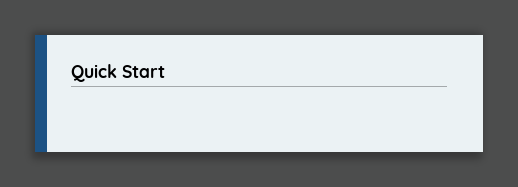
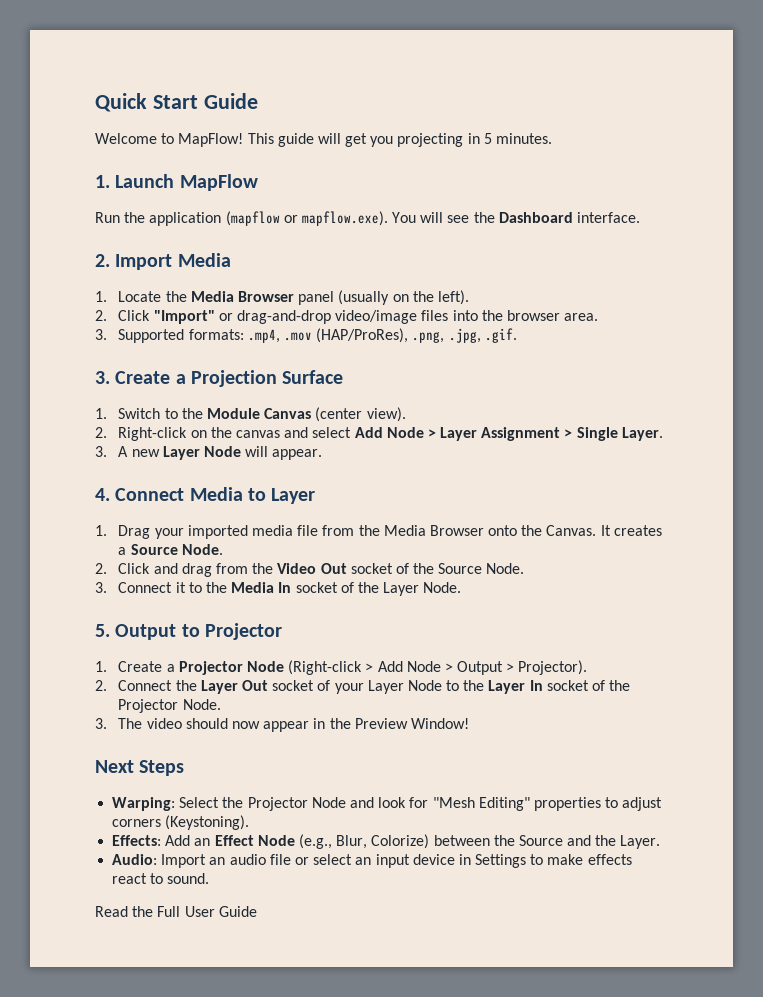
- Quick Start
+ Quick Start Guide
+ Welcome to MapFlow! This guide will get you projecting in 5 minutes.
+ 1. Launch MapFlow
+ Run the application (mapflow or mapflow.exe). You will see the Dashboard interface.
+ 2. Import Media
+ 1. Locate the Media Browser panel (usually on the left).
+ 2. Click "Import" or drag-and-drop video/image files into the browser area.
+ 3. Supported formats: .mp4, .mov (HAP/ProRes), .png, .jpg, .gif.
+ 3. Create a Projection Surface
+ 1. Switch to the Module Canvas (center view).
+ 2. Right-click on the canvas and select Add Node > Layer Assignment > Single Layer.
+ 3. A new Layer Node will appear.
+ 4. Connect Media to Layer
+ 1. Drag your imported media file from the Media Browser onto the Canvas. It creates a Source Node.
+ 2. Click and drag from the Video Out socket of the Source Node.
+ 3. Connect it to the Media In socket of the Layer Node.
+ 5. Output to Projector
+ 1. Create a Projector Node (Right-click > Add Node > Output > Projector).
+ 2. Connect the Layer Out socket of your Layer Node to the Layer In socket of the Projector Node.
+ 3. The video should now appear in the Preview Window!
+ Next Steps
+ Warping: Select the Projector Node and look for "Mesh Editing" properties to adjust corners (Keystoning).
+ Effects: Add an Effect Node (e.g., Blur, Colorize) between the Source and the Layer.
+ Audio: Import an audio file or select an input device in Settings to make effects react to sound.
+ Read the Full User Guide

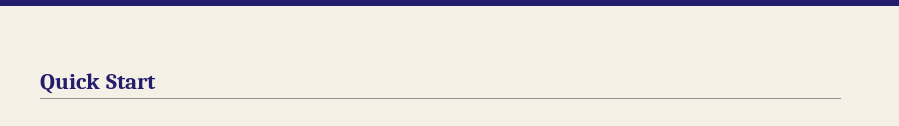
- Quick Start Guide
- Welcome to MapFlow! This guide will get you projecting in 5 minutes.
- 1. Launch MapFlow
- Run the application (mapflow or mapflow.exe). You will see the Dashboard interface.
- 2. Import Media
- 1. Locate the Media Browser panel (usually on the left).
- 2. Click "Import" or drag-and-drop video/image files into the browser area.
- 3. Supported formats: .mp4, .mov (HAP/ProRes), .png, .jpg, .gif.
- 3. Create a Projection Surface
- 1. Switch to the Module Canvas (center view).
- 2. Right-click on the canvas and select Add Node > Layer Assignment > Single Layer.
- 3. A new Layer Node will appear.
- 4. Connect Media to Layer
- 1. Drag your imported media file from the Media Browser onto the Canvas. It creates a Source Node.
- 2. Click and drag from the Video Out socket of the Source Node.
- 3. Connect it to the Media In socket of the Layer Node.
- 5. Output to Projector
- 1. Create a Projector Node (Right-click > Add Node > Output > Projector).
- 2. Connect the Layer Out socket of your Layer Node to the Layer In socket of the Projector Node.
- 3. The video should now appear in the Preview Window!
- Next Steps
- Warping: Select the Projector Node and look for "Mesh Editing" properties to adjust corners (Keystoning).
- Effects: Add an Effect Node (e.g., Blur, Colorize) between the Source and the Layer.
- Audio: Import an audio file or select an input device in Settings to make effects react to sound.
- Read the Full User Guide
+ Quick Start

